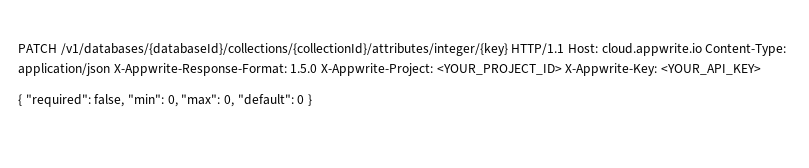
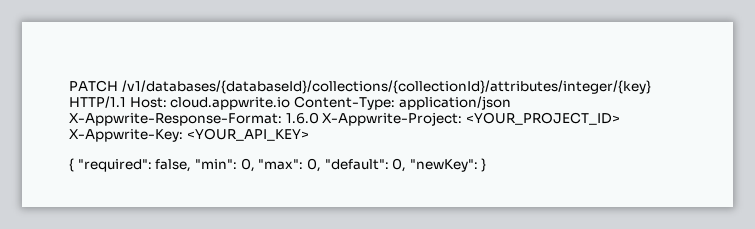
- PATCH /v1/databases/{databaseId}/collections/{collectionId}/attributes/integer/{key} HTTP/1.1 Host: cloud.appwrite.io Content-Type: application/json X-Appwrite-Response-Format: 1.5.0 X-Appwrite-Project: <YOUR_PROJECT_ID> X-Appwrite-Key: <YOUR_API_KEY>
+ PATCH /v1/databases/{databaseId}/collections/{collectionId}/attributes/integer/{key} HTTP/1.1 Host: cloud.appwrite.io Content-Type: application/json X-Appwrite-Response-Format: 1.6.0 X-Appwrite-Project: <YOUR_PROJECT_ID> X-Appwrite-Key: <YOUR_API_KEY>
- { "required": false, "min": 0, "max": 0, "default": 0 }
+ { "required": false, "min": 0, "max": 0, "default": 0, "newKey": }

